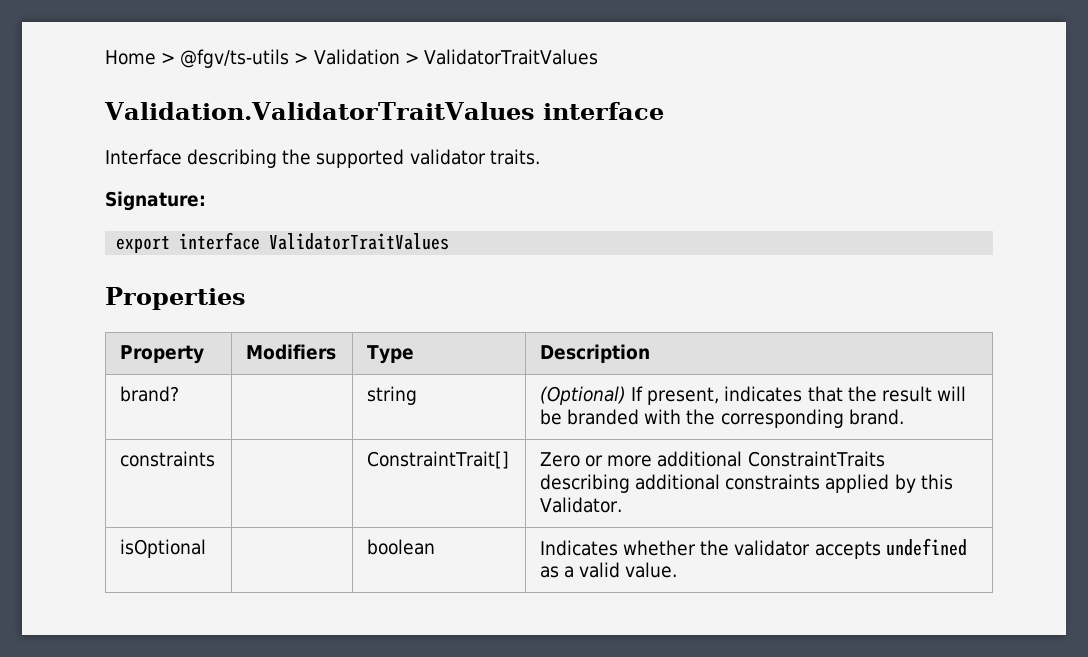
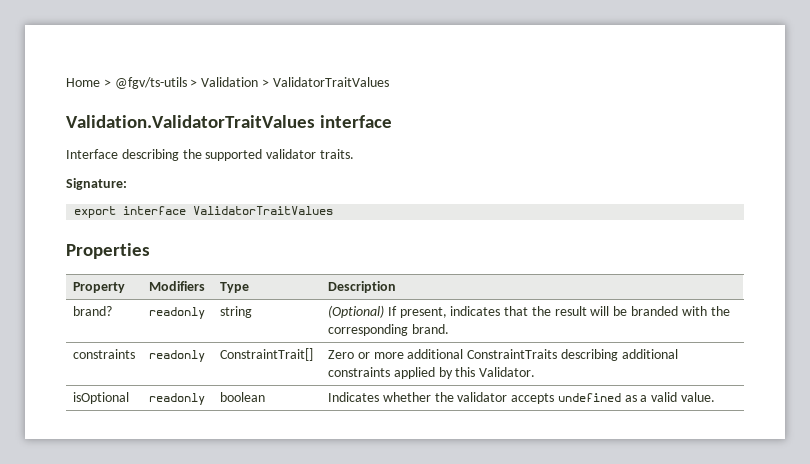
- brand? | | string | (Optional) If present, indicates that the result will be branded with the corresponding brand.
+ brand? | readonly | string | (Optional) If present, indicates that the result will be branded with the corresponding brand.
- constraints | | ConstraintTrait[] | Zero or more additional ConstraintTraits describing additional constraints applied by this Validator.
+ constraints | readonly | ConstraintTrait[] | Zero or more additional ConstraintTraits describing additional constraints applied by this Validator.
- isOptional | | boolean | Indicates whether the validator accepts undefined as a valid value.
+ isOptional | readonly | boolean | Indicates whether the validator accepts undefined as a valid value.

